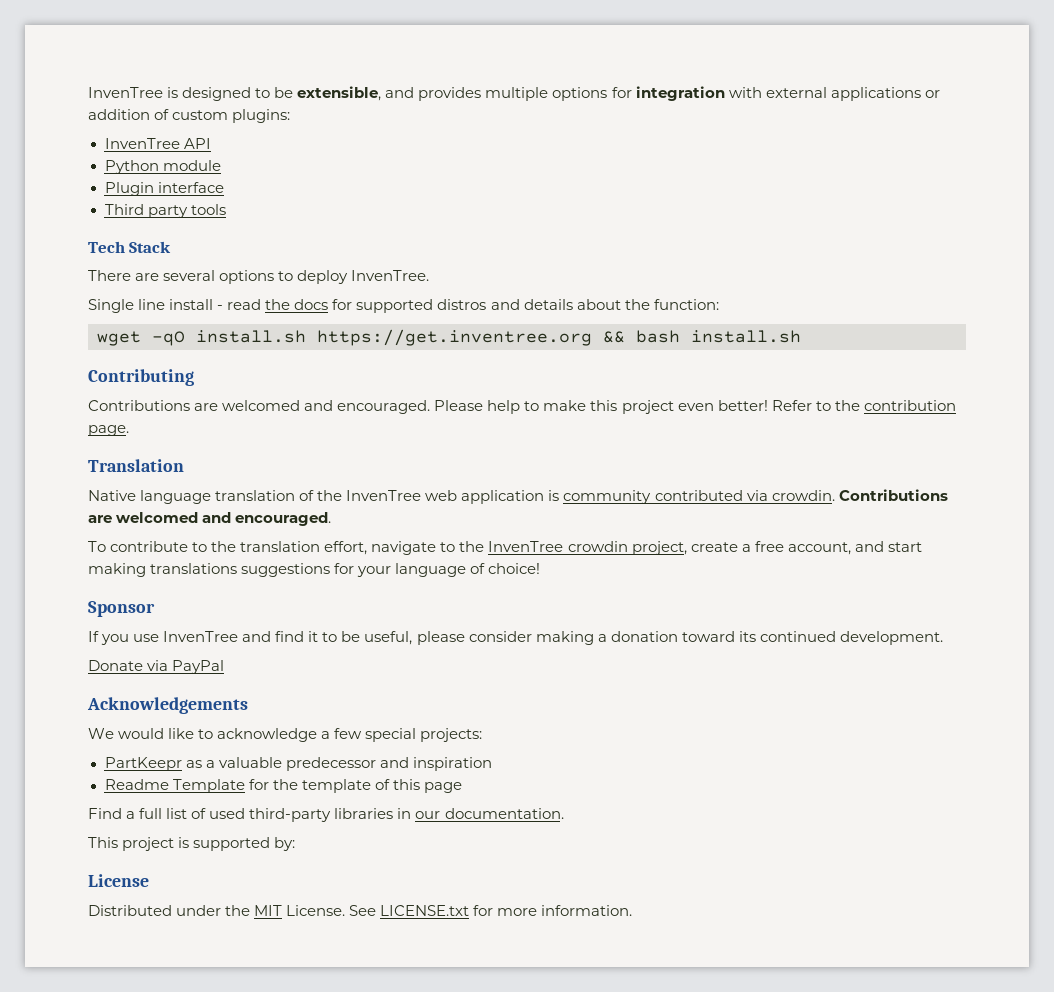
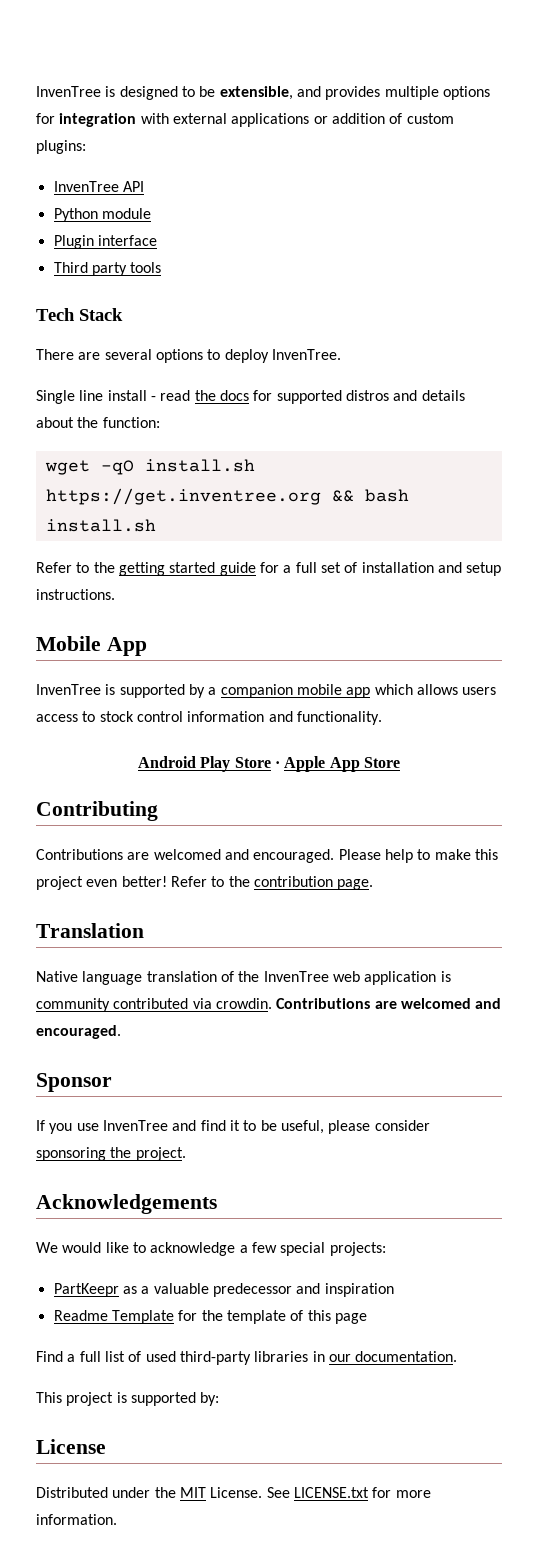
+ Refer to the getting started guide for a full set of installation and setup instructions.
+ Mobile App
+ InvenTree is supported by a companion mobile app which allows users access to stock control information and functionality.
+ Android Play Store · Apple App Store
- To contribute to the translation effort, navigate to the InvenTree crowdin project, create a free account, and start making translations suggestions for your language of choice!
- If you use InvenTree and find it to be useful, please consider making a donation toward its continued development.
- Donate via PayPal
+ If you use InvenTree and find it to be useful, please consider sponsoring the project.

